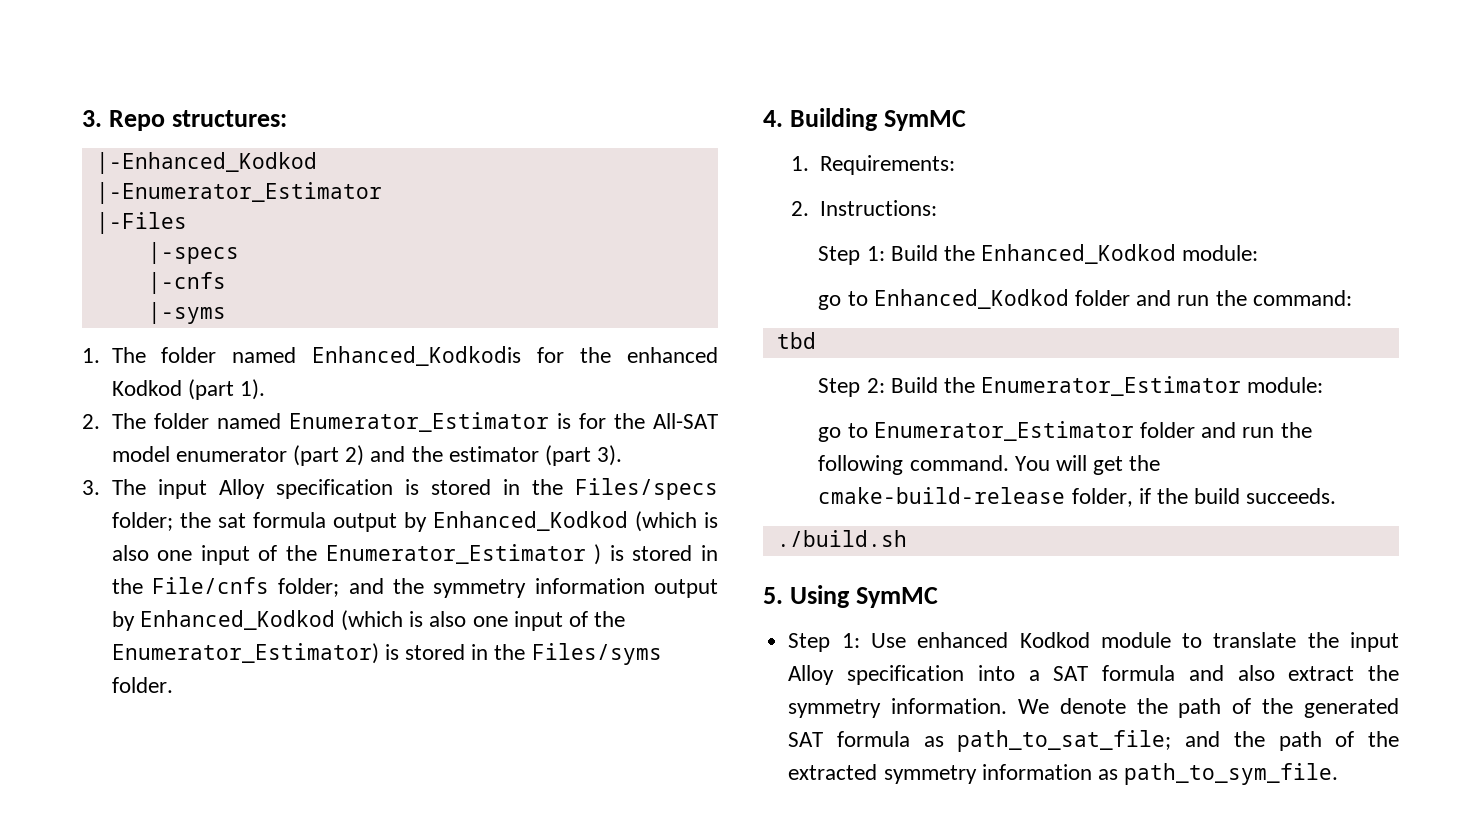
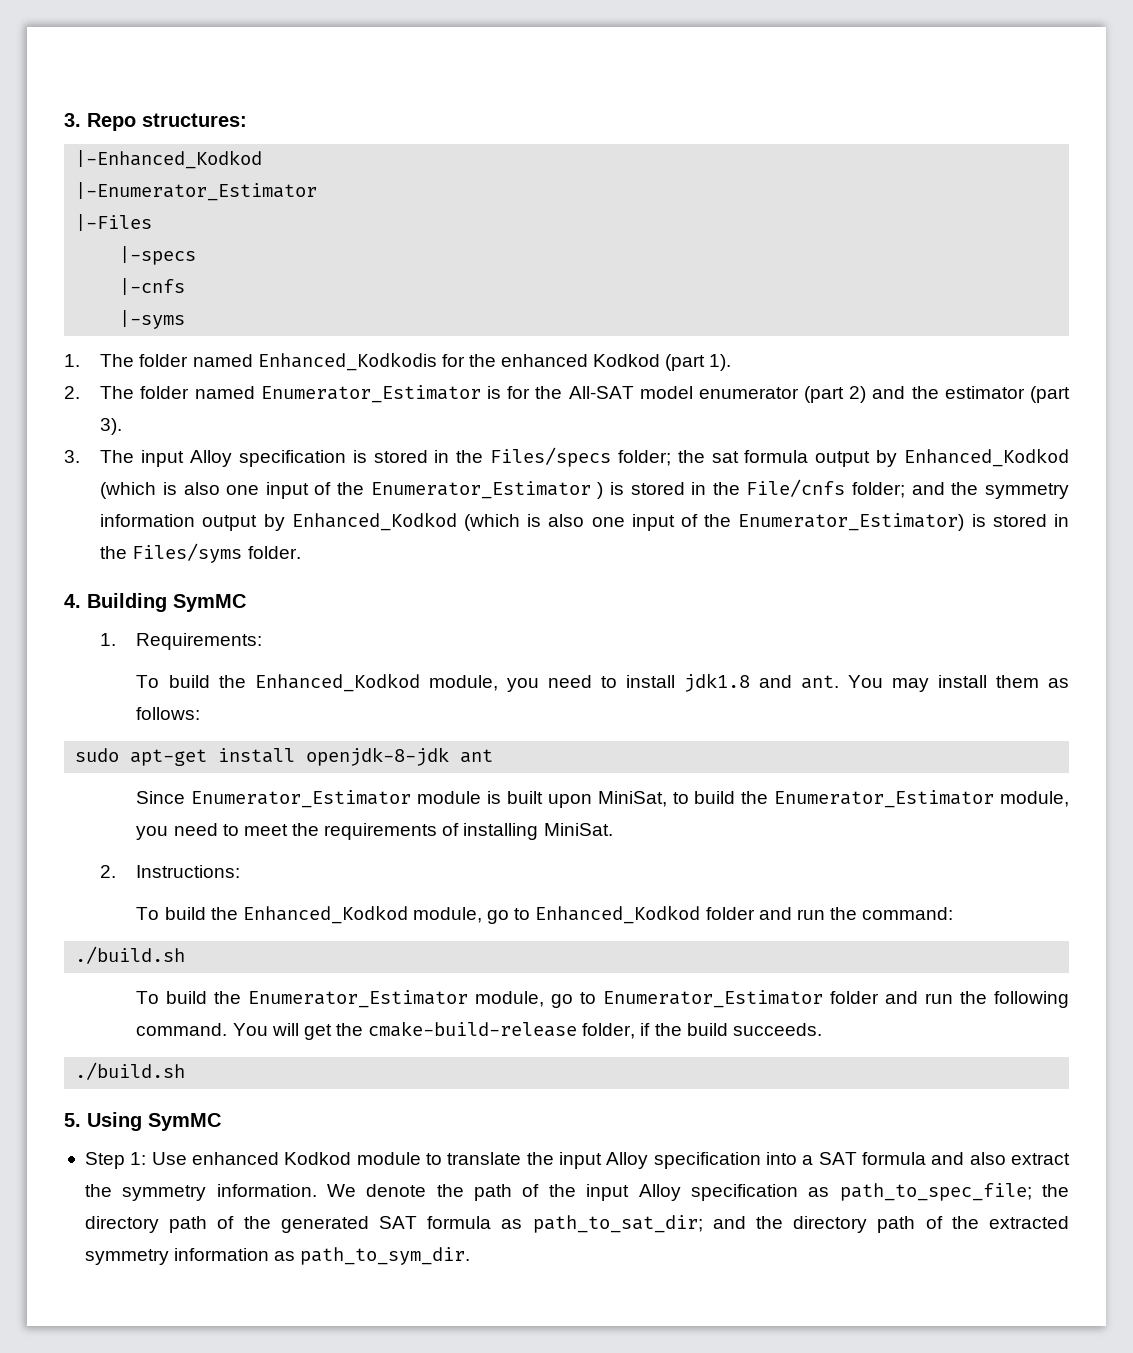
+ To build the Enhanced_Kodkod module, you need to install jdk1.8 and ant. You may install them as follows:
+ sudo apt-get install openjdk-8-jdk ant
+ Since Enumerator_Estimator module is built upon MiniSat, to build the Enumerator_Estimator module, you need to meet the requirements of installing MiniSat.
- Step 1: Build the Enhanced_Kodkod module:
- go to Enhanced_Kodkod folder and run the command:
- tbd
- Step 2: Build the Enumerator_Estimator module:
- go to Enumerator_Estimator folder and run the following command.
+ To build the Enhanced_Kodkod module, go to Enhanced_Kodkod folder and run the command:
+ ./build.sh
+ To build the Enumerator_Estimator module, go to Enumerator_Estimator folder and run the following command.
- We denote the path of the generated SAT formula as path_to_sat_file; and the path of the extracted symmetry information as path_to_sym_file.
+ We denote the path of the input Alloy specification as path_to_spec_file; the directory path of the generated SAT formula as path_to_sat_dir; and the directory path of the extracted symmetry information as path_to_sym_dir.

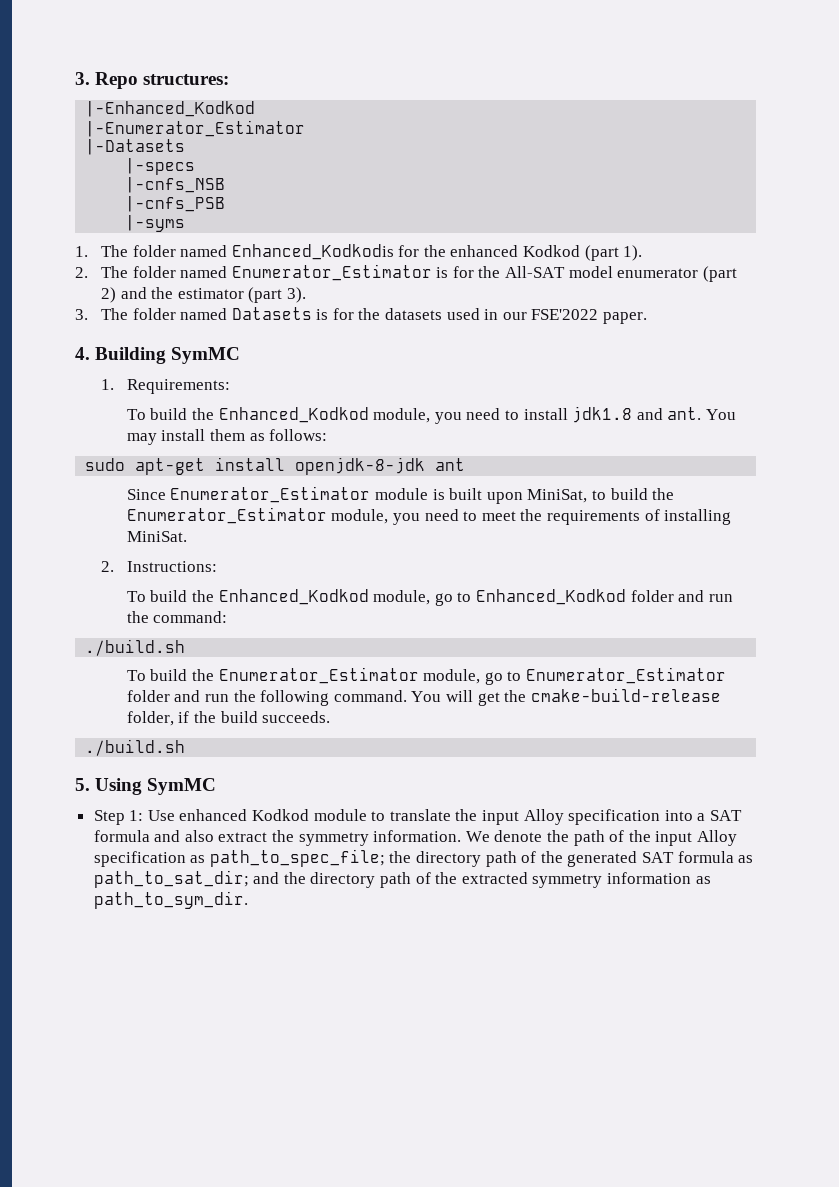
- |-Files
+ |-Datasets
- |-cnfs
+ |-cnfs_NSB
+ |-cnfs_PSB
- 3. The input Alloy specification is stored in the Files/specs folder; the sat formula output by Enhanced_Kodkod (which is also one input of the Enumerator_Estimator ) is stored in the File/cnfs folder; and the symmetry information output by Enhanced_Kodkod (which is also one input of the Enumerator_Estimator) is stored in the Files/syms folder.
+ 3. The folder named Datasets is for the datasets used in our FSE'2022 paper.

